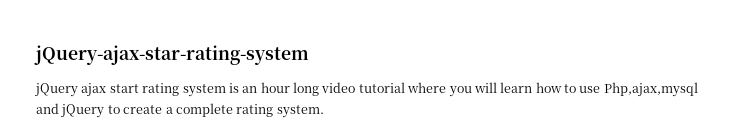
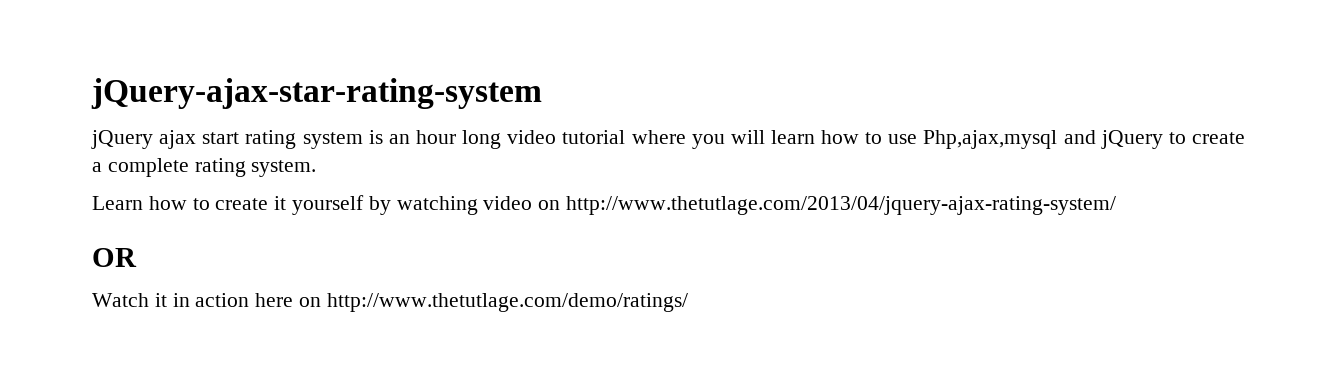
+ Learn how to create it yourself by watching video on http://www.thetutlage.com/2013/04/jquery-ajax-rating-system/
+ OR
+ Watch it in action here on http://www.thetutlage.com/demo/ratings/

